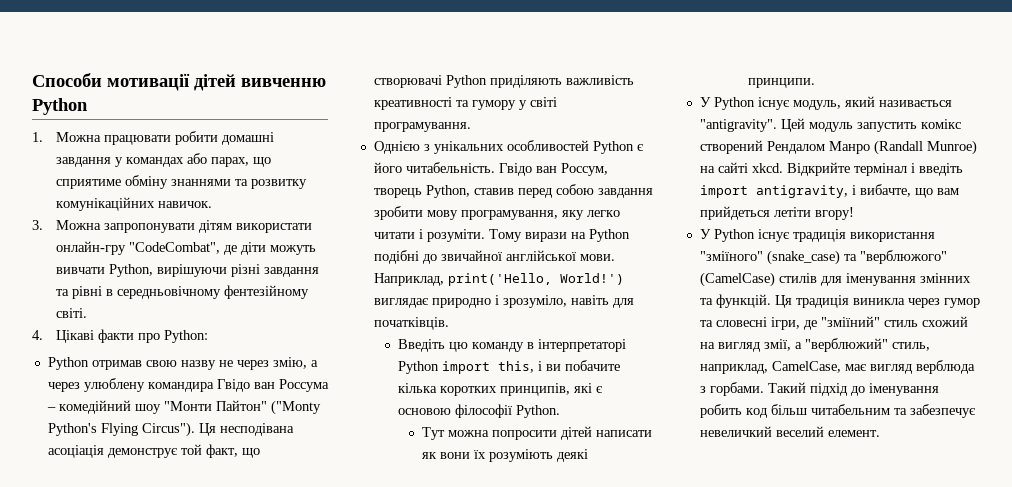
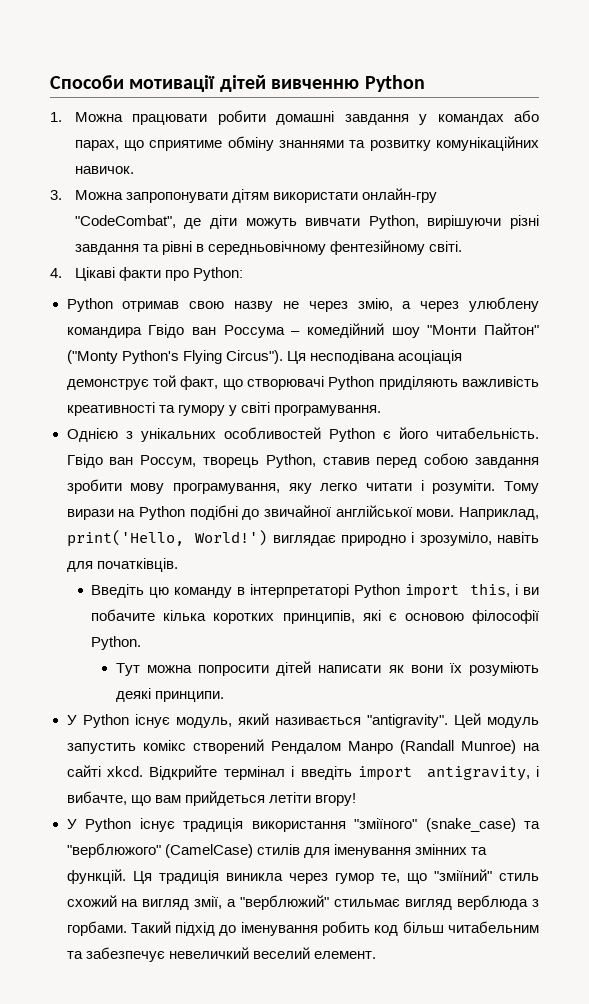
- Ця традиція виникла через гумор та словесні ігри, де "зміїний" стиль схожий на вигляд змії, а "верблюжий" стиль, наприклад, CamelCase, має вигляд верблюда з горбами.
+ Ця традиція виникла через гумор те, що "зміїний" стиль схожий на вигляд змії, а "верблюжий" стильмає вигляд верблюда з горбами.

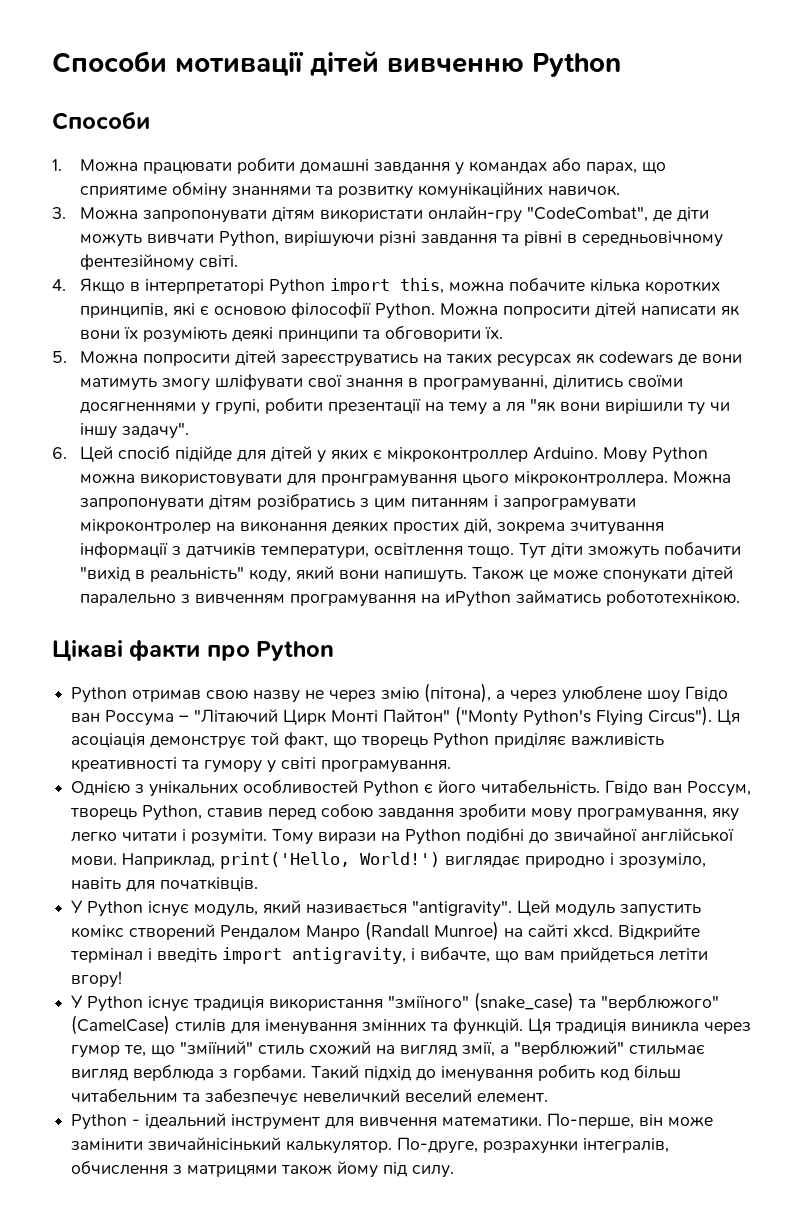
  Способи мотивації дітей вивченню Python
+ Способи
- 4. Цікаві факти про Python:
+ 4. Якщо в інтерпретаторі Python import this, можна побачите кілька коротких принципів, які є основою філософії Python. Можна попросити дітей написати як вони їх розуміють деякі принципи та обговорити їх.
+ 5. Можна попросити дітей зареєструватись на таких ресурсах як codewars де вони матимуть змогу шліфувати свої знання в програмуванні, ділитись своїми досягненнями у групі, робити презентації на тему а ля "як вони вирішили ту чи іншу задачу".
+ 6. Цей спосіб підійде для дітей у яких є мікроконтроллер Arduino. Мову Python можна використовувати для пронграмування цього мікроконтроллера. Можна запропонувати дітям розібратись з цим питанням і запрограмувати мікроконтролер на виконання деяких простих дій, зокрема зчитування інформації з датчиків температури, освітлення тощо. Тут діти зможуть побачити "вихід в реальність" коду, який вони напишуть. Також це може спонукати дітей паралельно з вивченням програмування на иPython займатись робототехнікою.
+ Цікаві факти про Python
- Python отримав свою назву не через змію, а через улюблену командира Гвідо ван Россума – комедійний шоу "Монти Пайтон" ("Monty Python's Flying Circus").
+ Python отримав свою назву не через змію (пітона), а через улюблене шоу Гвідо ван Россума – "Літаючий Цирк Монті Пайтон" ("Monty Python's Flying Circus").
- Ця несподівана асоціація демонструє той факт, що створювачі Python приділяють важливість креативності та гумору у світі програмування.
+ Ця асоціація демонструє той факт, що творець Python приділяє важливість креативності та гумору у світі програмування.
- Введіть цю команду в інтерпретаторі Python import this, і ви побачите кілька коротких принципів, які є основою філософії Python.
- Тут можна попросити дітей написати як вони їх розуміють деякі принципи.
+ Python - ідеальний інструмент для вивчення математики. По-перше, він може замінити звичайнісінький калькулятор. По-друге, розрахунки інтегралів, обчислення з матрицями також йому під силу.

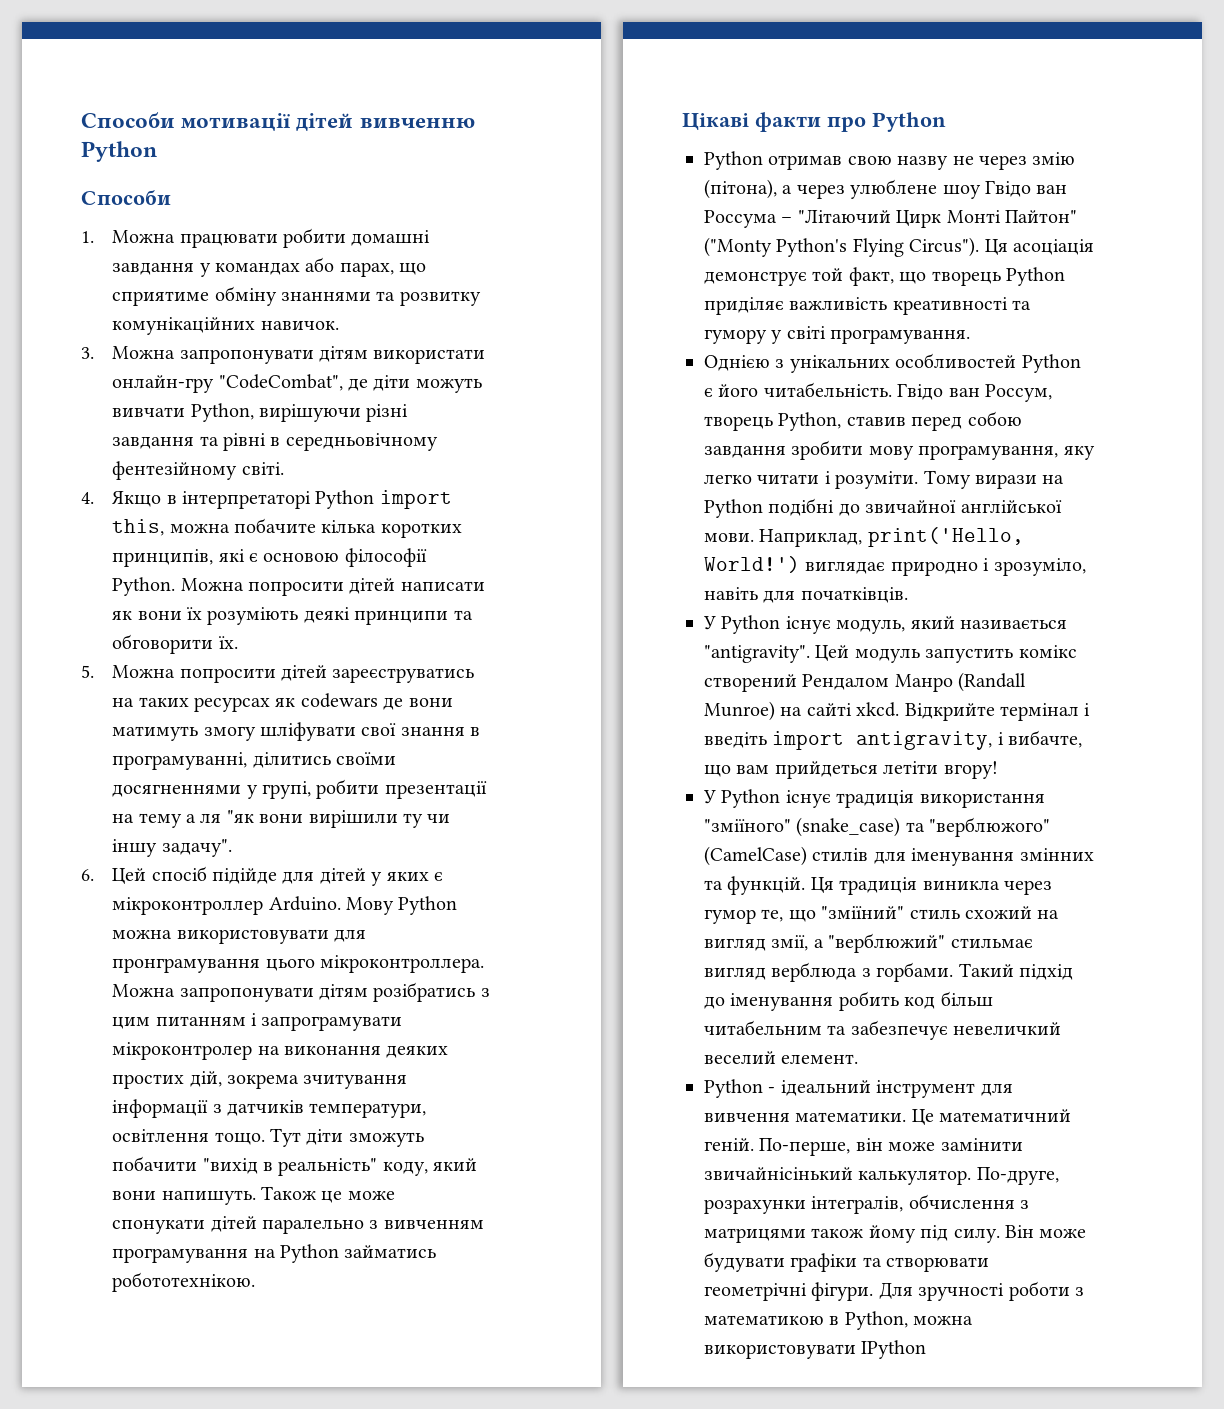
- Також це може спонукати дітей паралельно з вивченням програмування на иPython займатись робототехнікою.
+ Також це може спонукати дітей паралельно з вивченням програмування на Python займатись робототехнікою.
+ Це математичний геній.
+ Він може будувати графіки та створювати геометрічні фігури. Для зручності роботи з математикою в Python, можна використовувати IPython

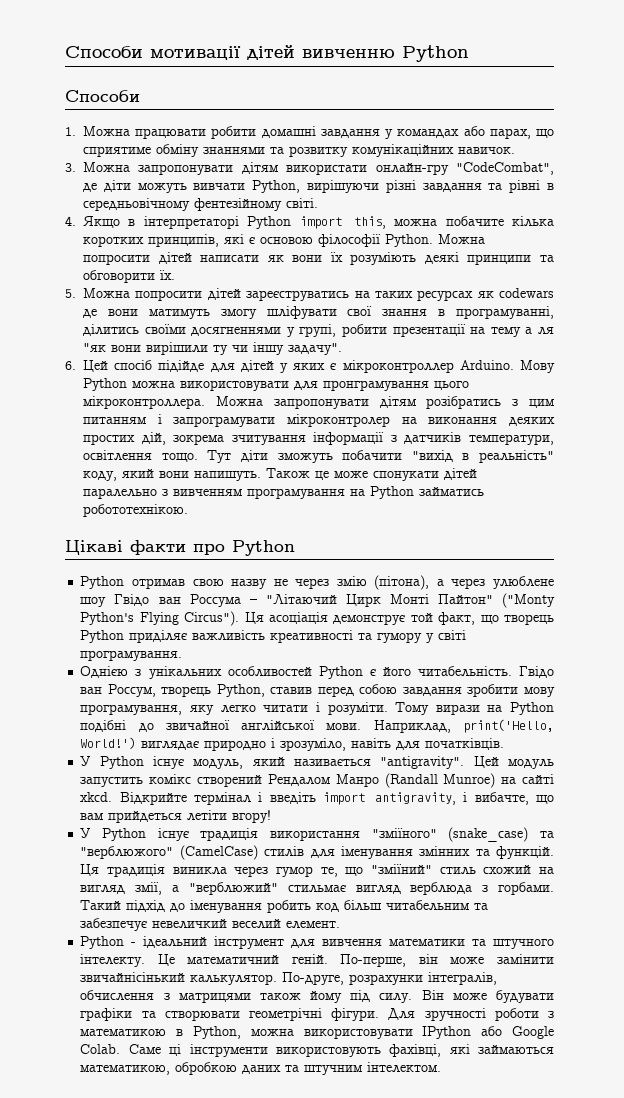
- Python - ідеальний інструмент для вивчення математики.
+ Python - ідеальний інструмент для вивчення математики та штучного інтелекту.
- Для зручності роботи з математикою в Python, можна використовувати IPython
+ Для зручності роботи з математикою в Python, можна використовувати IPython або Google Colab. Саме ці інструменти використовують фахівці, які займаються математикою, обробкою даних та штучним інтелектом.

